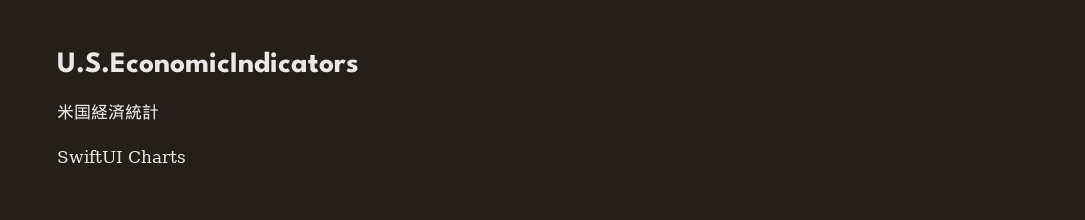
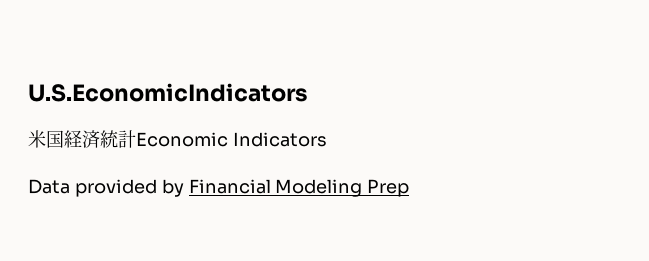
- 米国経済統計
- SwiftUI Charts
+ 米国経済統計Economic Indicators
+ Data provided by Financial Modeling Prep

